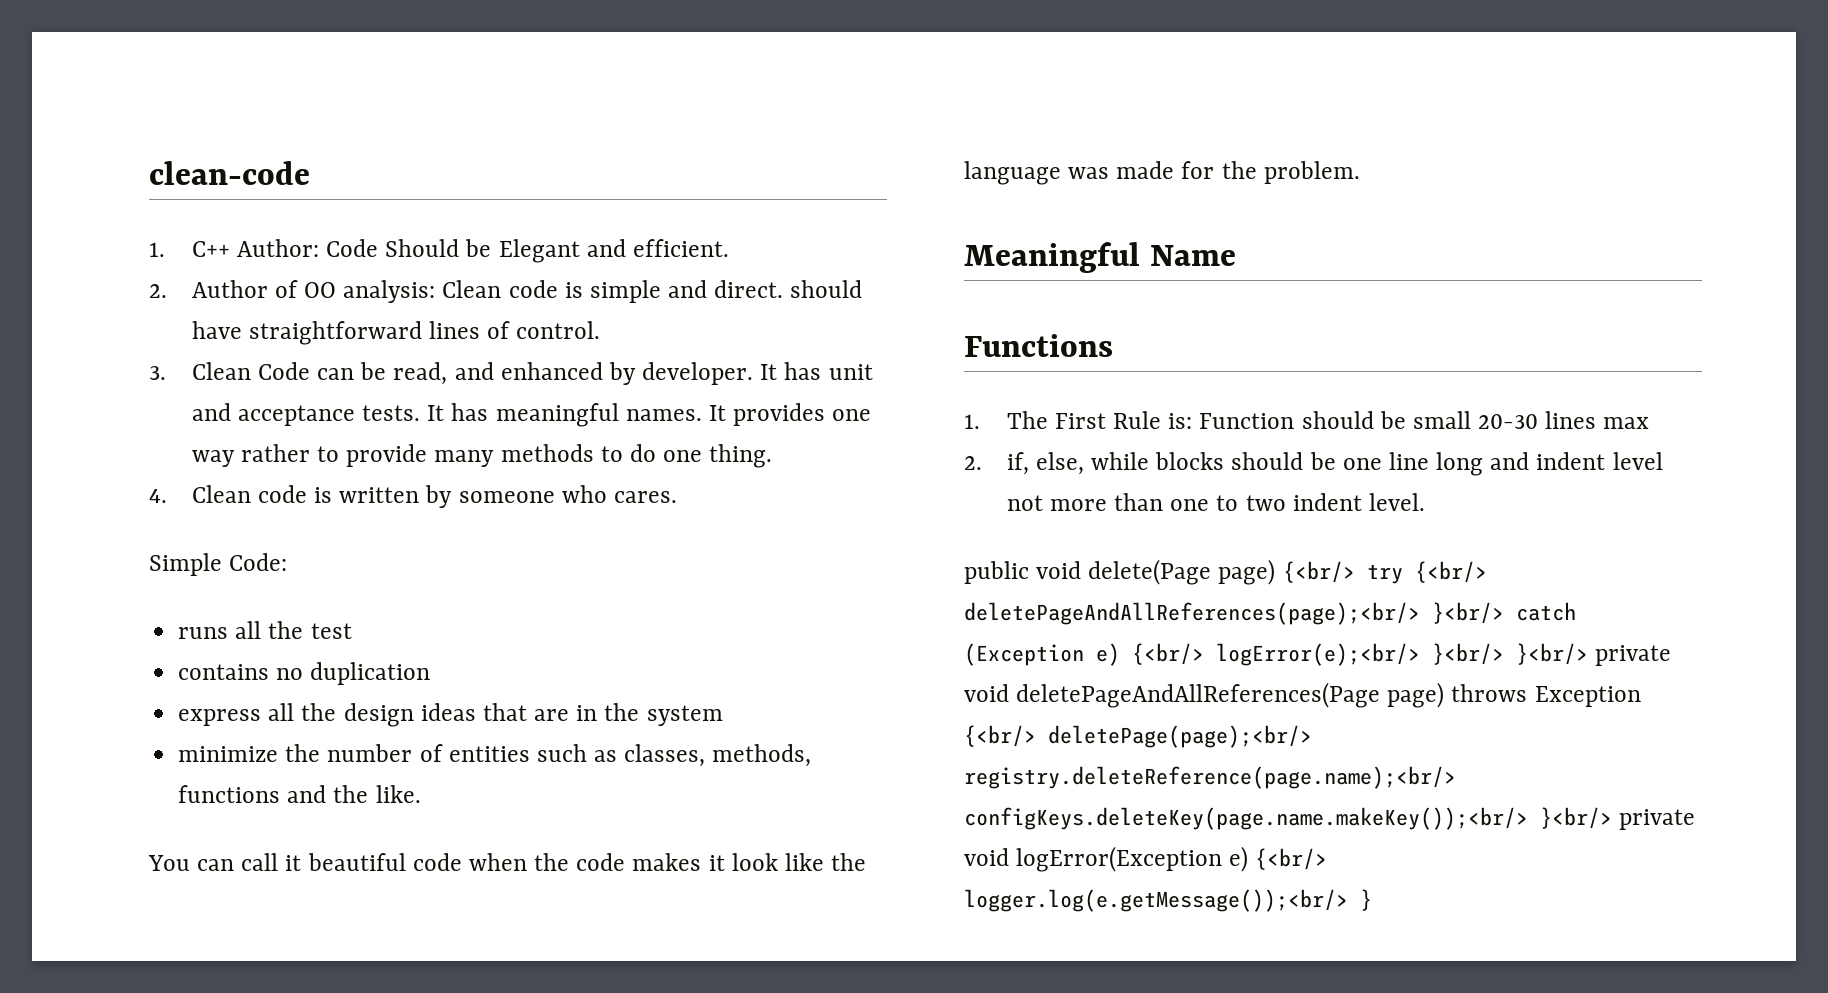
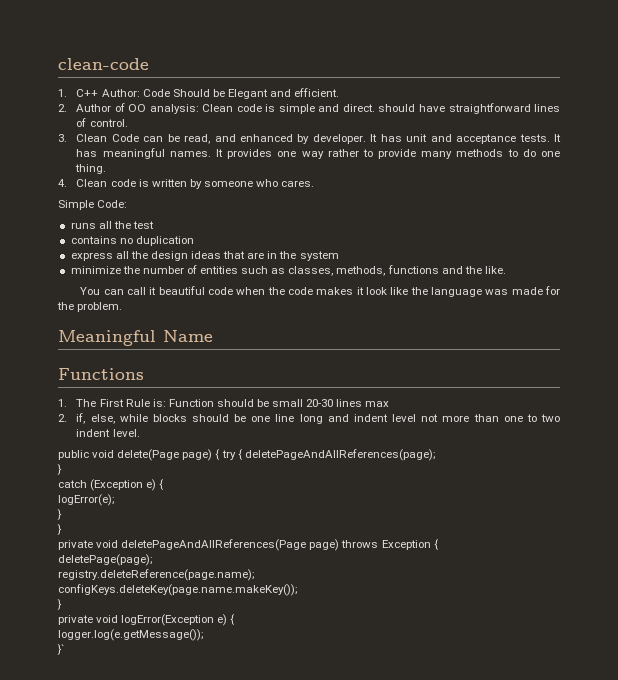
- public void delete(Page page) {<br/> try {<br/> deletePageAndAllReferences(page);<br/> }<br/> catch (Exception e) {<br/> logError(e);<br/> }<br/> }<br/> private void deletePageAndAllReferences(Page page) throws Exception {<br/> deletePage(page);<br/> registry.deleteReference(page.name);<br/> configKeys.deleteKey(page.name.makeKey());<br/> }<br/> private void logError(Exception e) {<br/> logger.log(e.getMessage());<br/> }
+ public void delete(Page page) { try { deletePageAndAllReferences(page);
+ }
+ catch (Exception e) {
+ logError(e);
+ }
+ }
+ private void deletePageAndAllReferences(Page page) throws Exception {
+ deletePage(page);
+ registry.deleteReference(page.name);
+ configKeys.deleteKey(page.name.makeKey());
+ }
+ private void logError(Exception e) {
+ logger.log(e.getMessage());
+ }`

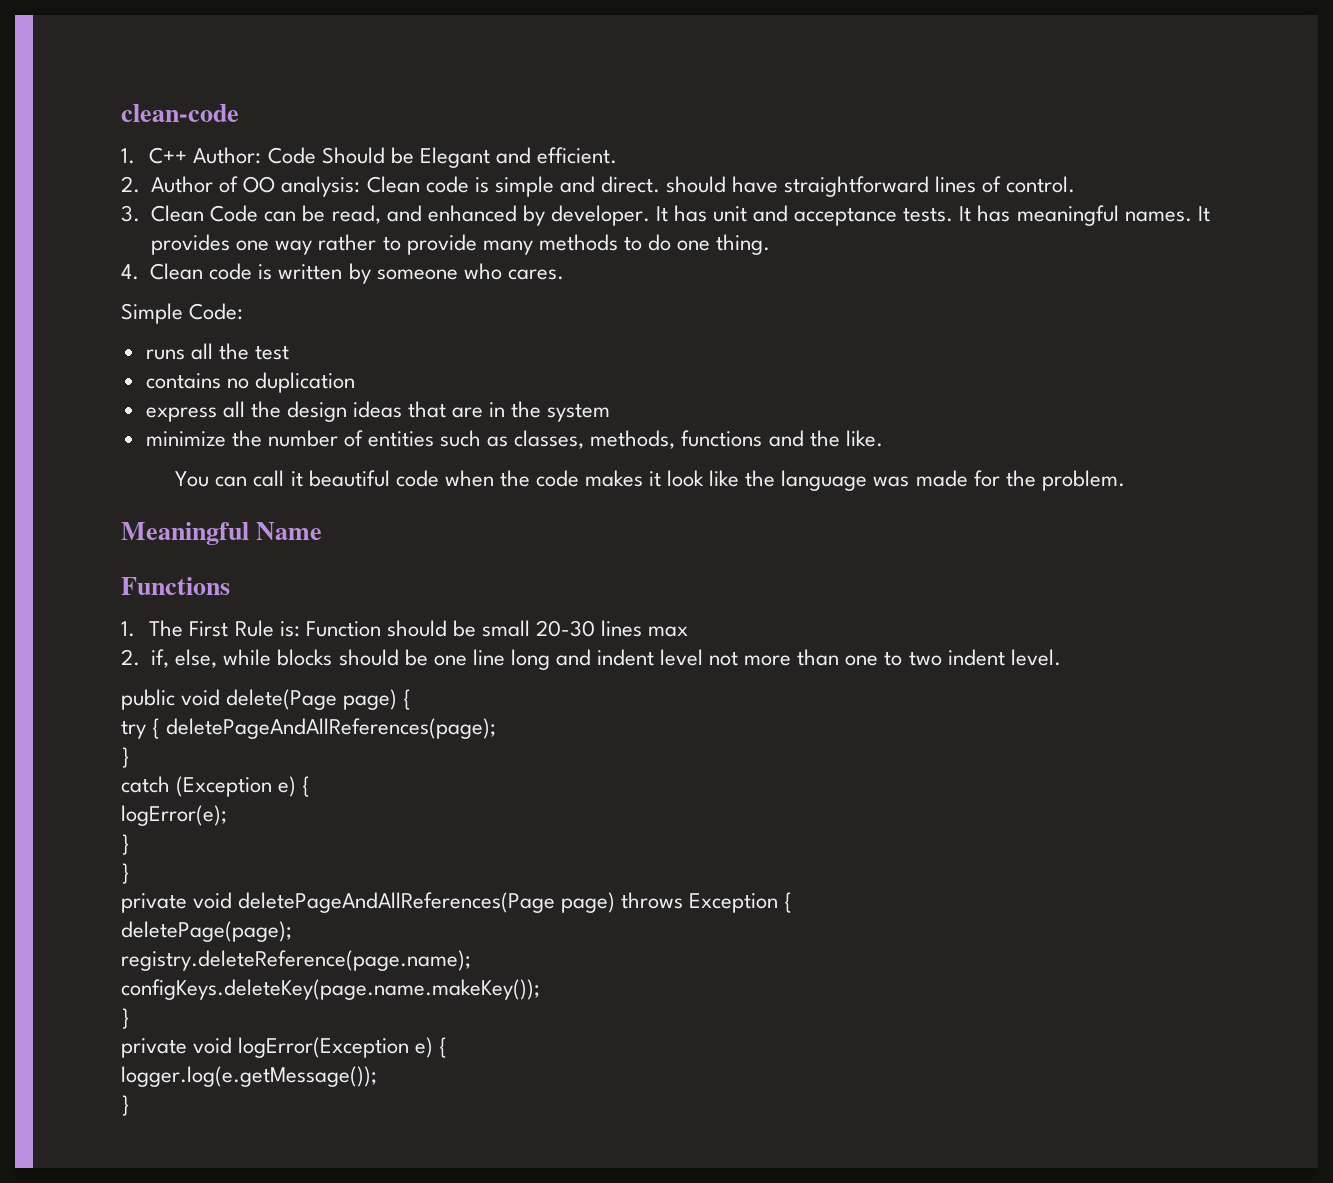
- public void delete(Page page) { try { deletePageAndAllReferences(page);
+ public void delete(Page page) {
+ try { deletePageAndAllReferences(page);
  logger.log(e.getMessage());
- }`
+ }

